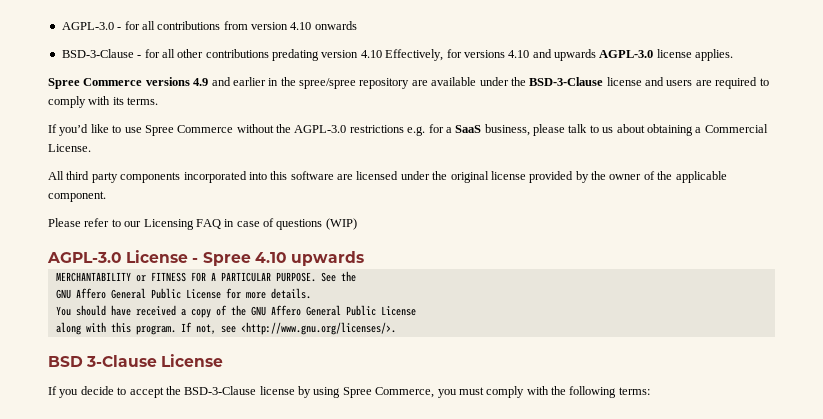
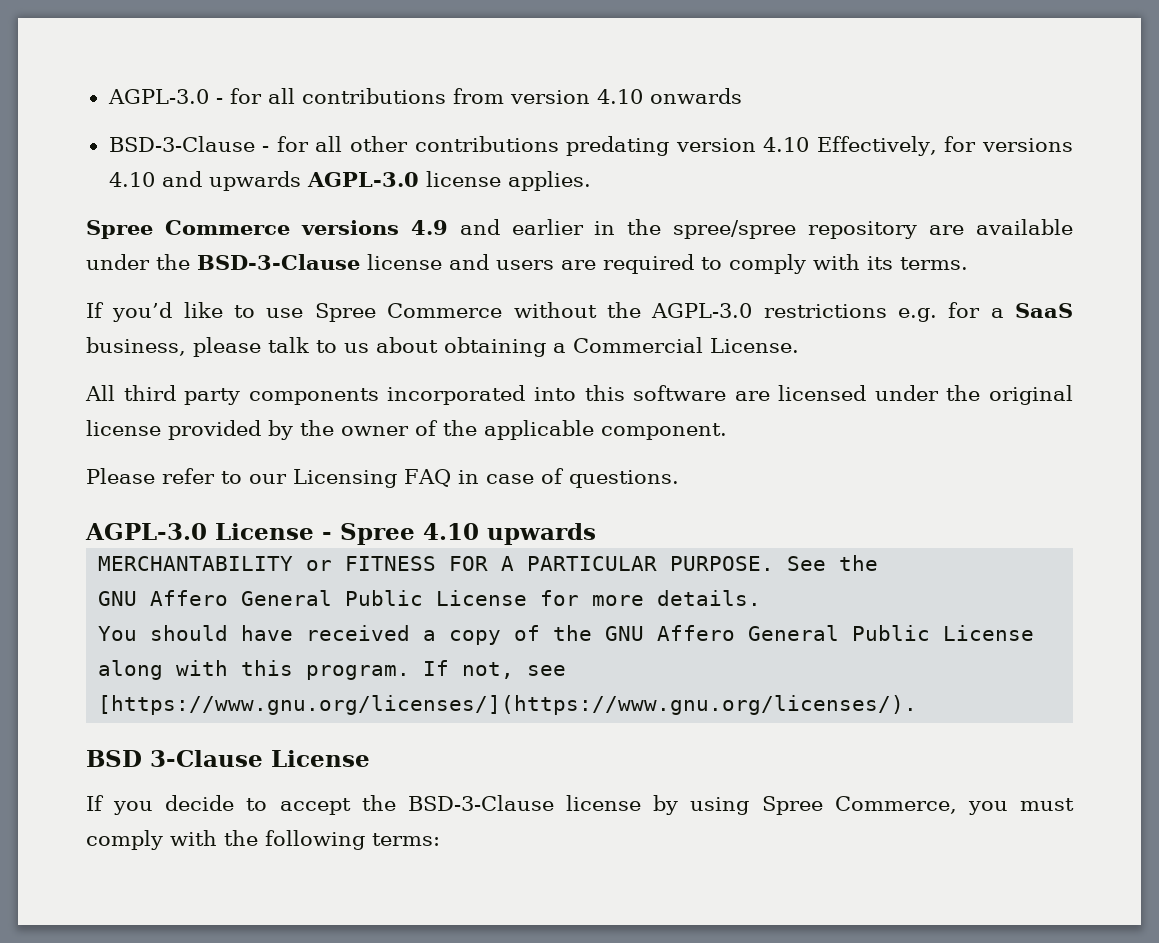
- Please refer to our Licensing FAQ in case of questions (WIP)
+ Please refer to our Licensing FAQ in case of questions.
- If not, see <http://www.gnu.org/licenses/>.
+ If not, see [https://www.gnu.org/licenses/](https://www.gnu.org/licenses/).

